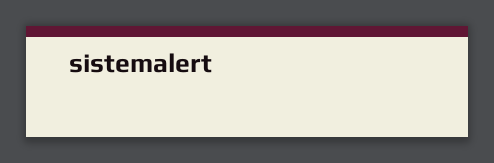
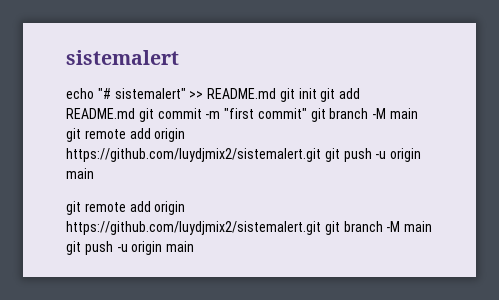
+ echo "# sistemalert" >> README.md git init git add README.md git commit -m "first commit" git branch -M main git remote add origin https://github.com/luydjmix2/sistemalert.git git push -u origin main
+ git remote add origin https://github.com/luydjmix2/sistemalert.git git branch -M main git push -u origin main

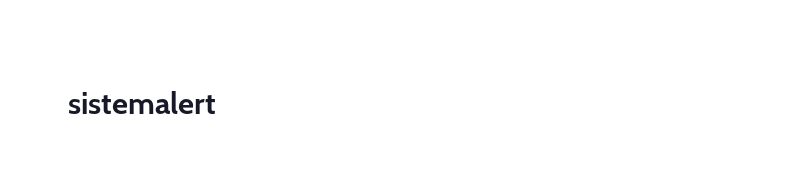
- echo "# sistemalert" >> README.md git init git add README.md git commit -m "first commit" git branch -M main git remote add origin https://github.com/luydjmix2/sistemalert.git git push -u origin main
- git remote add origin https://github.com/luydjmix2/sistemalert.git git branch -M main git push -u origin main

